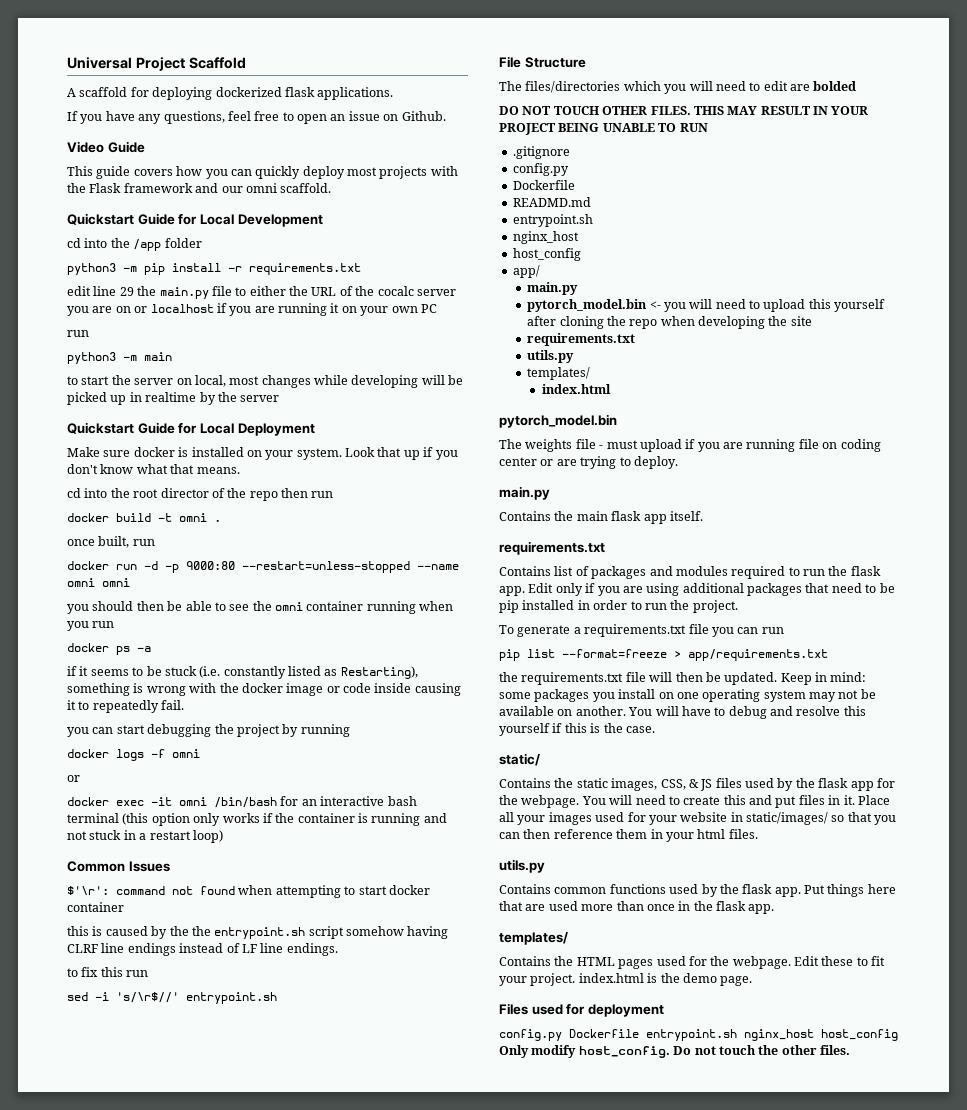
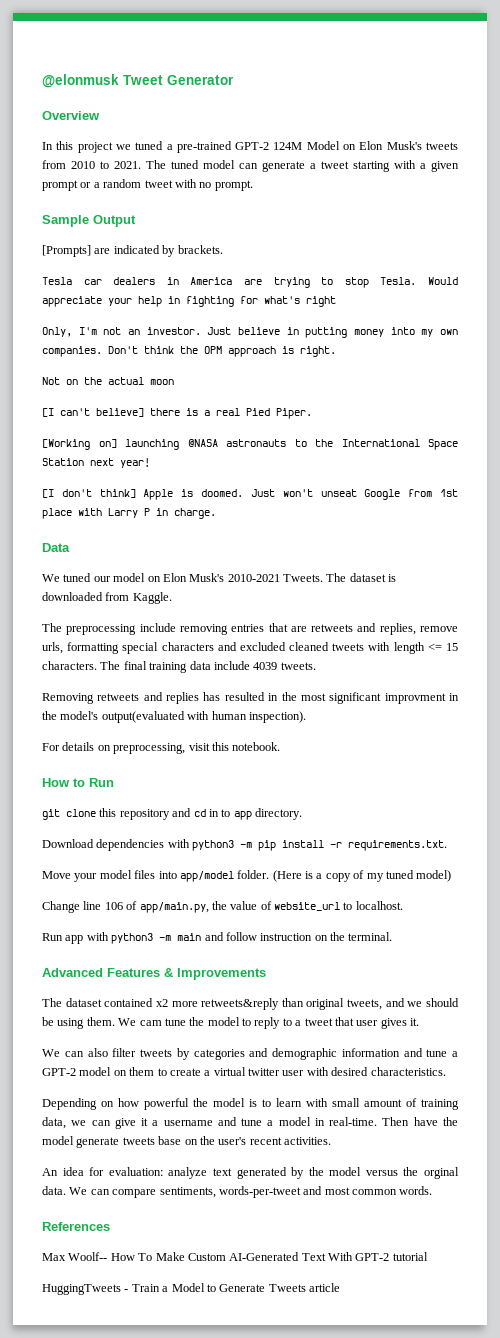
- Universal Project Scaffold
- A scaffold for deploying dockerized flask applications.
- If you have any questions, feel free to open an issue on Github.
- Video Guide
- This guide covers how you can quickly deploy most projects with the Flask framework and our omni scaffold.
- Quickstart Guide for Local Development
- cd into the /app folder
- python3 -m pip install -r requirements.txt
- edit line 29 the main.py file to either the URL of the cocalc server you are on or localhost if you are running it on your own PC
- run
- python3 -m main
- to start the server on local, most changes while developing will be picked up in realtime by the server
- Quickstart Guide for Local Deployment
- Make sure docker is installed on your system. Look that up if you don't know what that means.
- cd into the root director of the repo then run
- docker build -t omni .
- once built, run
- docker run -d -p 9000:80 --restart=unless-stopped --name omni omni
- you should then be able to see the omni container running when you run
- docker ps -a
- if it seems to be stuck (i.e. constantly listed as Restarting), something is wrong with the docker image or code inside causing it to repeatedly fail.
- you can start debugging the project by running
- docker logs -f omni
- or
- docker exec -it omni /bin/bash for an interactive bash terminal (this option only works if the container is running and not stuck in a restart loop)
- Common Issues
- $'\r': command not found when attempting to start docker container
- this is caused by the the entrypoint.sh script somehow having CLRF line endings instead of LF line endings.
- to fix this run
- sed -i 's/\r$//' entrypoint.sh
- File Structure
- The files/directories which you will need to edit are bolded
- DO NOT TOUCH OTHER FILES. THIS MAY RESULT IN YOUR PROJECT BEING UNABLE TO RUN
- .gitignore
- config.py
- Dockerfile
- READMD.md
- entrypoint.sh
- nginx_host
- host_config
- app/
- main.py
- pytorch_model.bin <- you will need to upload this yourself after cloning the repo when developing the site
- requirements.txt
- utils.py
- templates/
- index.html
- pytorch_model.bin
- The weights file - must upload if you are running file on coding center or are trying to deploy.
- main.py
- Contains the main flask app itself.
- requirements.txt
- Contains list of packages and modules required to run the flask app. Edit only if you are using additional packages that need to be pip installed in order to run the project.
- To generate a requirements.txt file you can run
- pip list --format=freeze > app/requirements.txt
- the requirements.txt file will then be updated. Keep in mind: some packages you install on one operating system may not be available on another. You will have to debug and resolve this yourself if this is the case.
- static/
- Contains the static images, CSS, & JS files used by the flask app for the webpage. You will need to create this and put files in it. Place all your images used for your website in static/images/ so that you can then reference them in your html files.
- utils.py
- Contains common functions used by the flask app. Put things here that are used more than once in the flask app.
- templates/
- Contains the HTML pages used for the webpage. Edit these to fit your project. index.html is the demo page.
- Files used for deployment
- config.py Dockerfile entrypoint.sh nginx_host host_config Only modify host_config. Do not touch the other files.
+ @elonmusk Tweet Generator
+ Overview
+ In this project we tuned a pre-trained GPT-2 124M Model on Elon Musk's tweets from 2010 to 2021. The tuned model can generate a tweet starting with a given prompt or a random tweet with no prompt.
+ Sample Output
+ [Prompts] are indicated by brackets.
+ Tesla car dealers in America are trying to stop Tesla. Would appreciate your help in fighting for what's right
+ Only, I'm not an investor. Just believe in putting money into my own companies. Don't think the OPM approach is right.
+ Not on the actual moon
+ [I can't believe] there is a real Pied Piper.
+ [Working on] launching @NASA astronauts to the International Space Station next year!
+ [I don't think] Apple is doomed. Just won't unseat Google from 1st place with Larry P in charge.
+ Data
+ We tuned our model on Elon Musk's 2010-2021 Tweets. The dataset is downloaded from Kaggle.
+ The preprocessing include removing entries that are retweets and replies, remove urls, formatting special characters and excluded cleaned tweets with length <= 15 characters. The final training data include 4039 tweets.
+ Removing retweets and replies has resulted in the most significant improvment in the model's output(evaluated with human inspection).
+ For details on preprocessing, visit this notebook.
+ How to Run
+ git clone this repository and cd in to app directory.
+ Download dependencies with python3 -m pip install -r requirements.txt.
+ Move your model files into app/model folder. (Here is a copy of my tuned model)
+ Change line 106 of app/main.py, the value of website_url to localhost.
+ Run app with python3 -m main and follow instruction on the terminal.
+ Advanced Features & Improvements
+ The dataset contained x2 more retweets&reply than original tweets, and we should be using them. We cam tune the model to reply to a tweet that user gives it.
+ We can also filter tweets by categories and demographic information and tune a GPT-2 model on them to create a virtual twitter user with desired characteristics.
+ Depending on how powerful the model is to learn with small amount of training data, we can give it a username and tune a model in real-time. Then have the model generate tweets base on the user's recent activities.
+ An idea for evaluation: analyze text generated by the model versus the orginal data. We can compare sentiments, words-per-tweet and most common words.
+ References
+ Max Woolf-- How To Make Custom AI-Generated Text With GPT-2 tutorial
+ HuggingTweets - Train a Model to Generate Tweets article

